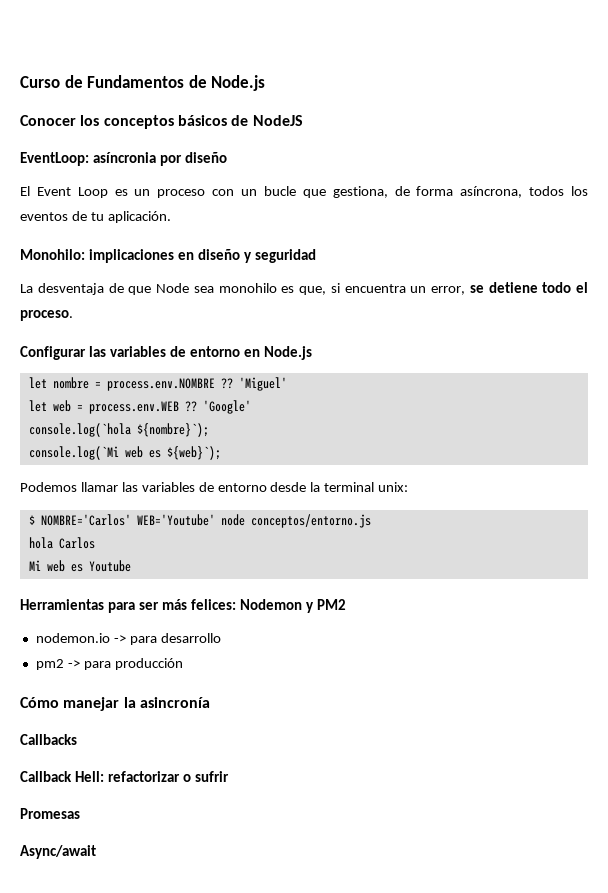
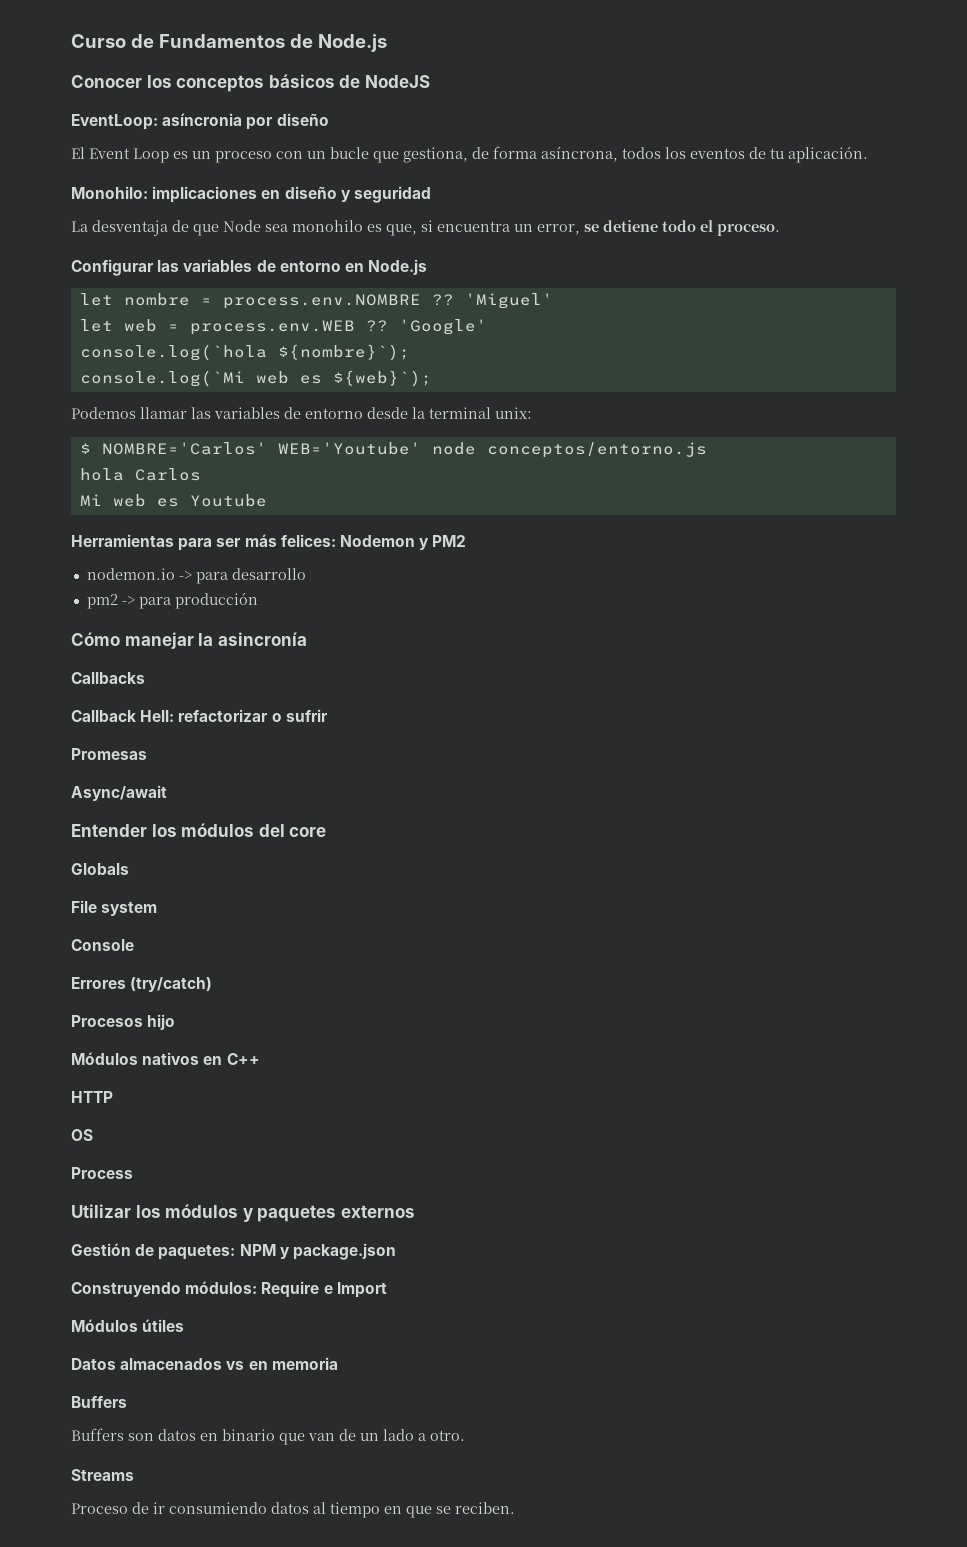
+ Entender los módulos del core
+ Globals
+ File system
+ Console
+ Errores (try/catch)
+ Procesos hijo
+ Módulos nativos en C++
+ HTTP
+ OS
+ Process
+ Utilizar los módulos y paquetes externos
+ Gestión de paquetes: NPM y package.json
+ Construyendo módulos: Require e Import
+ Módulos útiles
+ Datos almacenados vs en memoria
+ Buffers
+ Buffers son datos en binario que van de un lado a otro.
+ Streams
+ Proceso de ir consumiendo datos al tiempo en que se reciben.

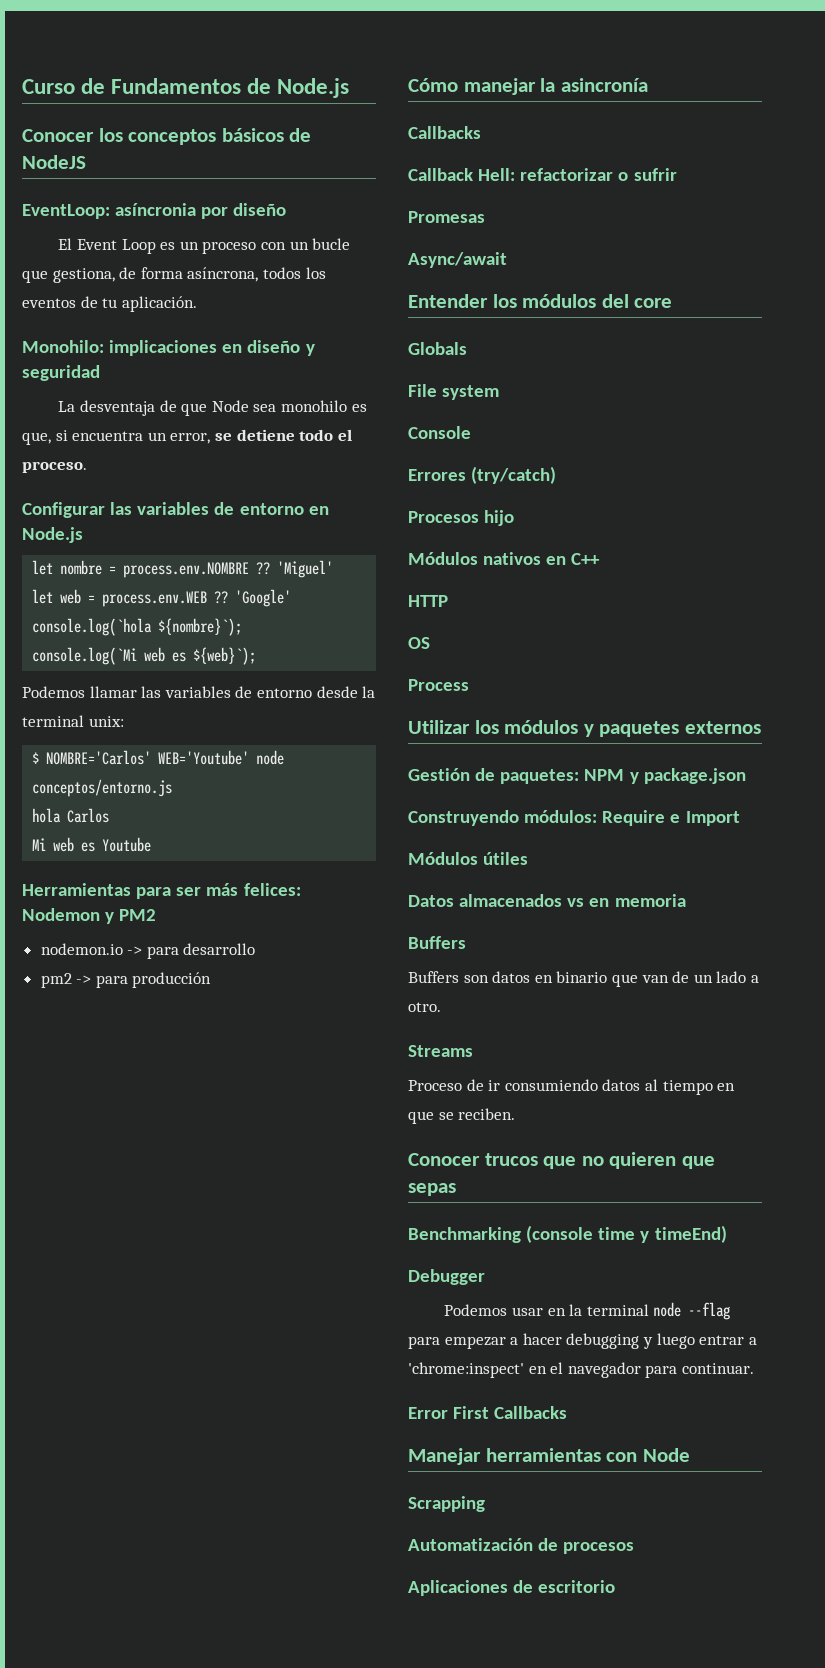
+ Conocer trucos que no quieren que sepas
+ Benchmarking (console time y timeEnd)
+ Debugger
+ Podemos usar en la terminal node --flag para empezar a hacer debugging y luego entrar a 'chrome:inspect' en el navegador para continuar.
+ Error First Callbacks
+ Manejar herramientas con Node
+ Scrapping
+ Automatización de procesos
+ Aplicaciones de escritorio

